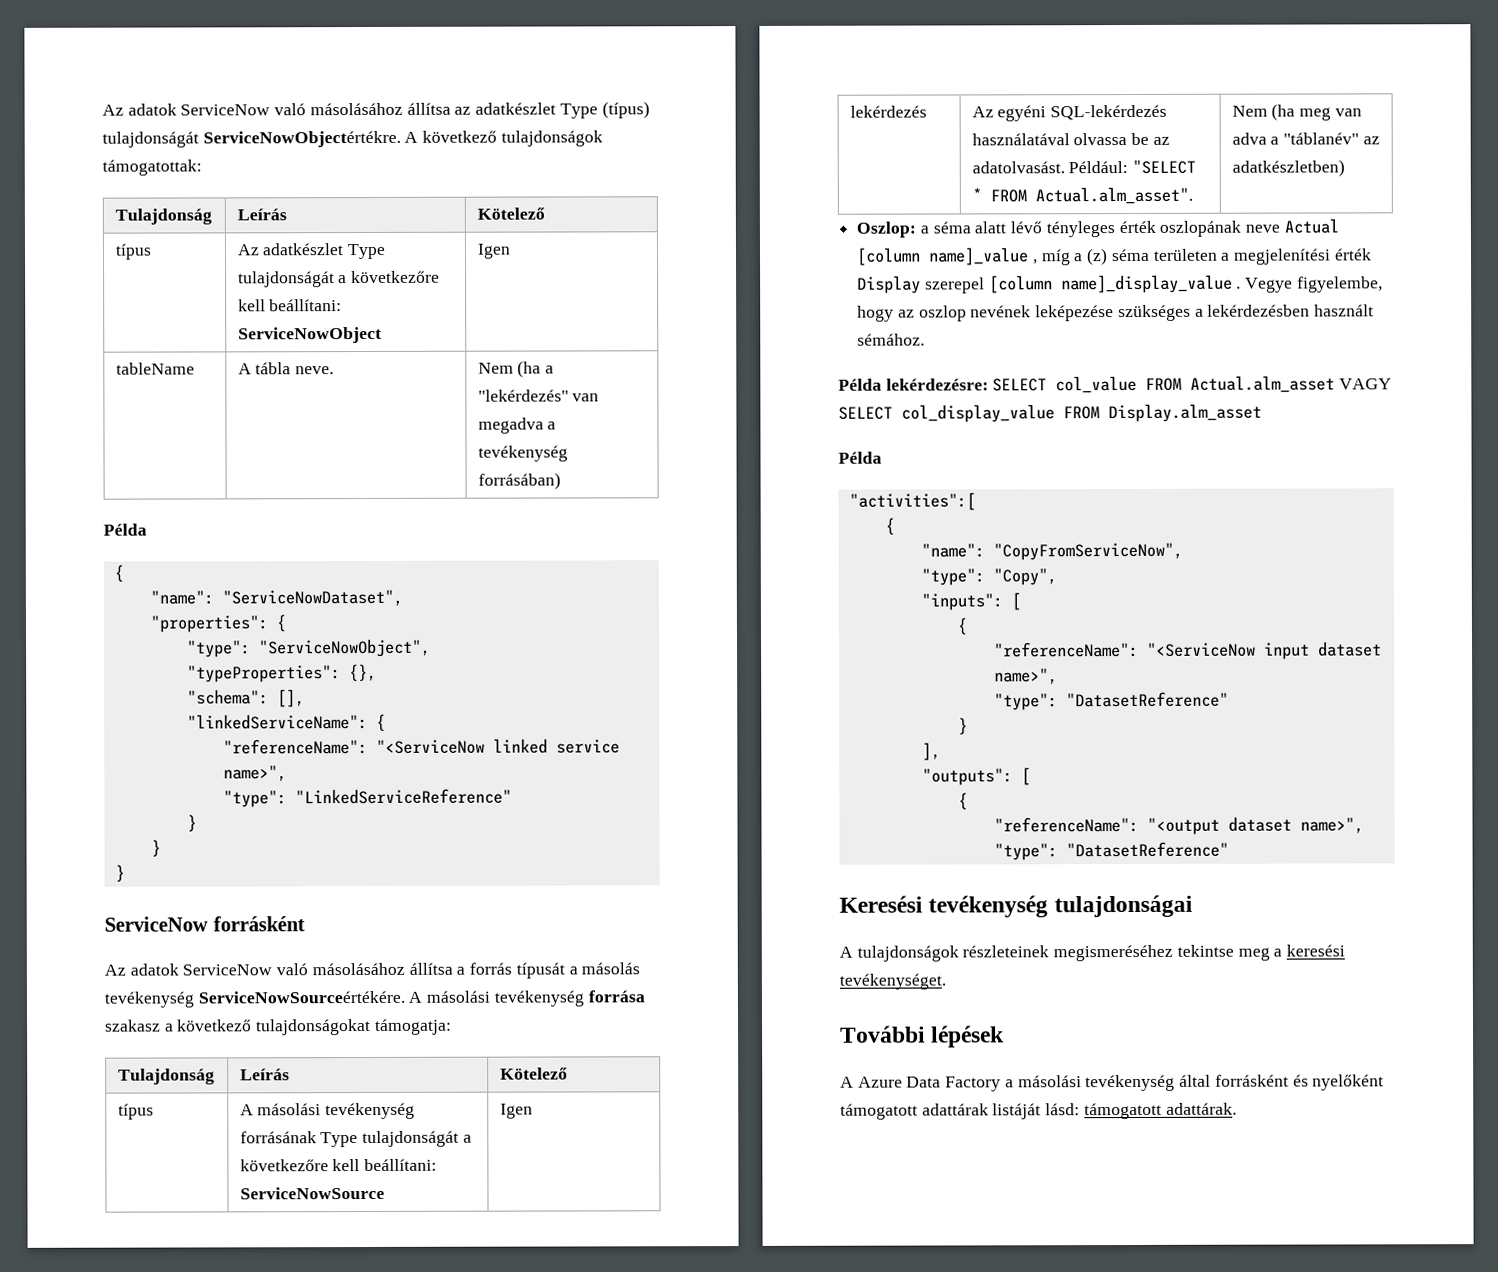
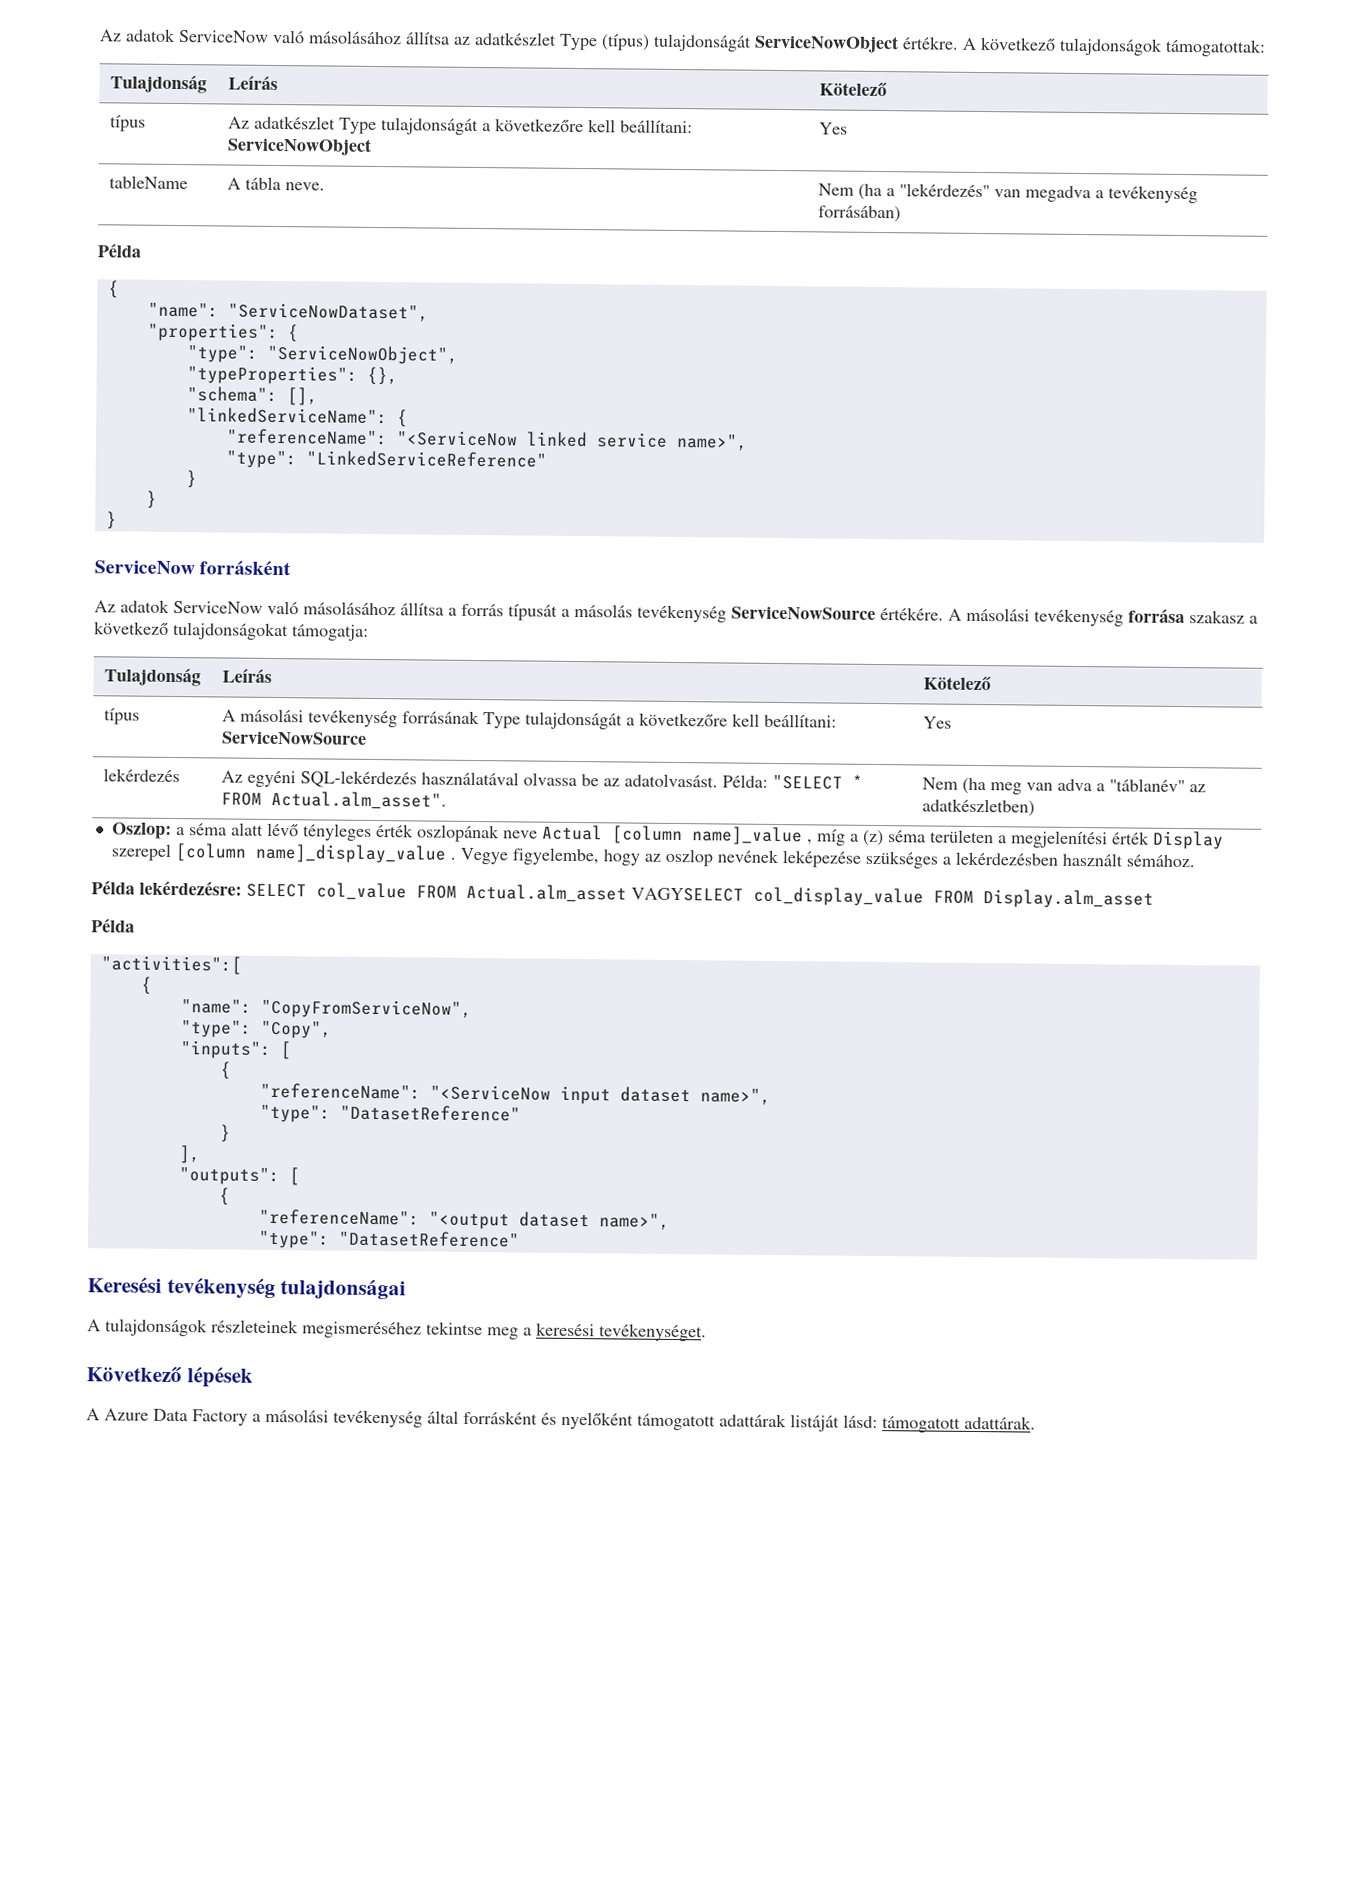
- Az adatok ServiceNow való másolásához állítsa az adatkészlet Type (típus) tulajdonságát ServiceNowObjectértékre.
+ Az adatok ServiceNow való másolásához állítsa az adatkészlet Type (típus) tulajdonságát ServiceNowObject értékre.
- típus | Az adatkészlet Type tulajdonságát a következőre kell beállítani: ServiceNowObject | Igen
+ típus | Az adatkészlet Type tulajdonságát a következőre kell beállítani: ServiceNowObject | Yes
- Az adatok ServiceNow való másolásához állítsa a forrás típusát a másolás tevékenység ServiceNowSourceértékére.
+ Az adatok ServiceNow való másolásához állítsa a forrás típusát a másolás tevékenység ServiceNowSource értékére.
- típus | A másolási tevékenység forrásának Type tulajdonságát a következőre kell beállítani: ServiceNowSource | Igen
+ típus | A másolási tevékenység forrásának Type tulajdonságát a következőre kell beállítani: ServiceNowSource | Yes
- lekérdezés | Az egyéni SQL-lekérdezés használatával olvassa be az adatolvasást. Például: "SELECT * FROM Actual.alm_asset". | Nem (ha meg van adva a "táblanév" az adatkészletben)
+ lekérdezés | Az egyéni SQL-lekérdezés használatával olvassa be az adatolvasást. Példa: "SELECT * FROM Actual.alm_asset". | Nem (ha meg van adva a "táblanév" az adatkészletben)
- Példa lekérdezésre: SELECT col_value FROM Actual.alm_asset VAGY SELECT col_display_value FROM Display.alm_asset
+ Példa lekérdezésre: SELECT col_value FROM Actual.alm_asset VAGYSELECT col_display_value FROM Display.alm_asset
- További lépések
+ Következő lépések

